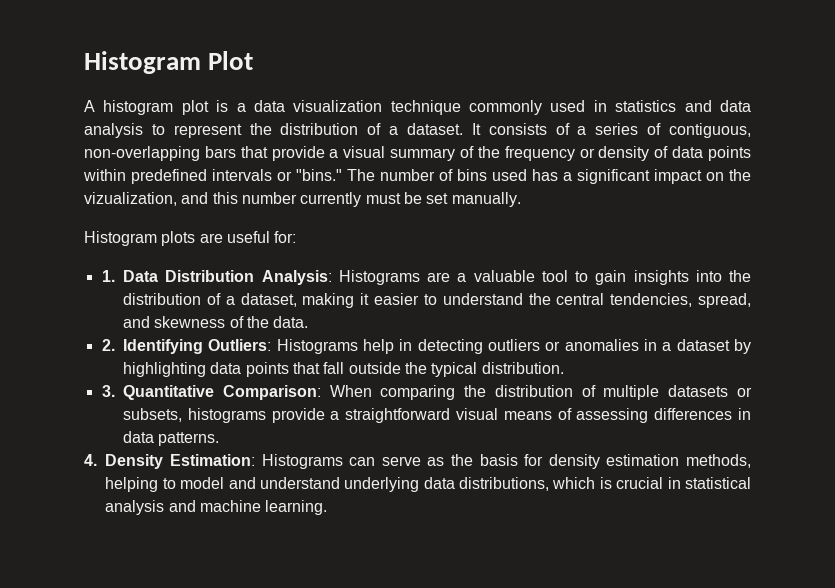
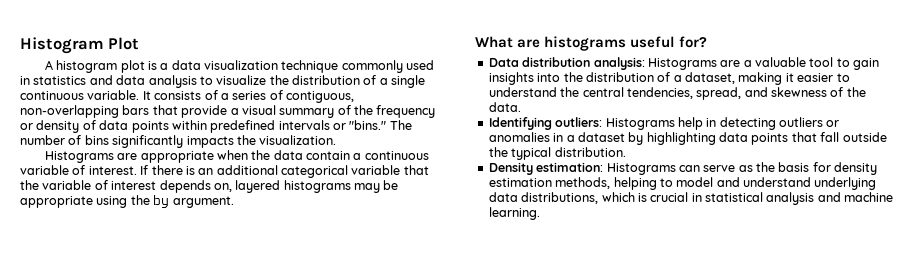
- A histogram plot is a data visualization technique commonly used in statistics and data analysis to represent the distribution of a dataset.
+ A histogram plot is a data visualization technique commonly used in statistics and data analysis to visualize the distribution of a single continuous variable.
- The number of bins used has a significant impact on the vizualization, and this number currently must be set manually.
- Histogram plots are useful for:
- 1. Data Distribution Analysis: Histograms are a valuable tool to gain insights into the distribution of a dataset, making it easier to understand the central tendencies, spread, and skewness of the data.
+ The number of bins significantly impacts the visualization.
+ Histograms are appropriate when the data contain a continuous variable of interest. If there is an additional categorical variable that the variable of interest depends on, layered histograms may be appropriate using the by argument.
+ What are histograms useful for?
+ Data distribution analysis: Histograms are a valuable tool to gain insights into the distribution of a dataset, making it easier to understand the central tendencies, spread, and skewness of the data.
- 2. Identifying Outliers: Histograms help in detecting outliers or anomalies in a dataset by highlighting data points that fall outside the typical distribution.
+ Identifying outliers: Histograms help in detecting outliers or anomalies in a dataset by highlighting data points that fall outside the typical distribution.
- 3. Quantitative Comparison: When comparing the distribution of multiple datasets or subsets, histograms provide a straightforward visual means of assessing differences in data patterns.
- 4. Density Estimation: Histograms can serve as the basis for density estimation methods, helping to model and understand underlying data distributions, which is crucial in statistical analysis and machine learning.
+ Density estimation: Histograms can serve as the basis for density estimation methods, helping to model and understand underlying data distributions, which is crucial in statistical analysis and machine learning.

